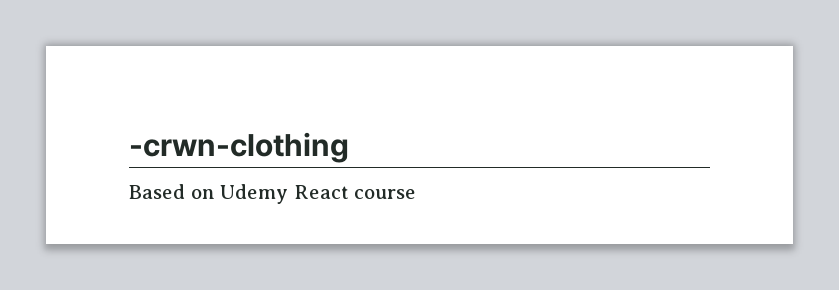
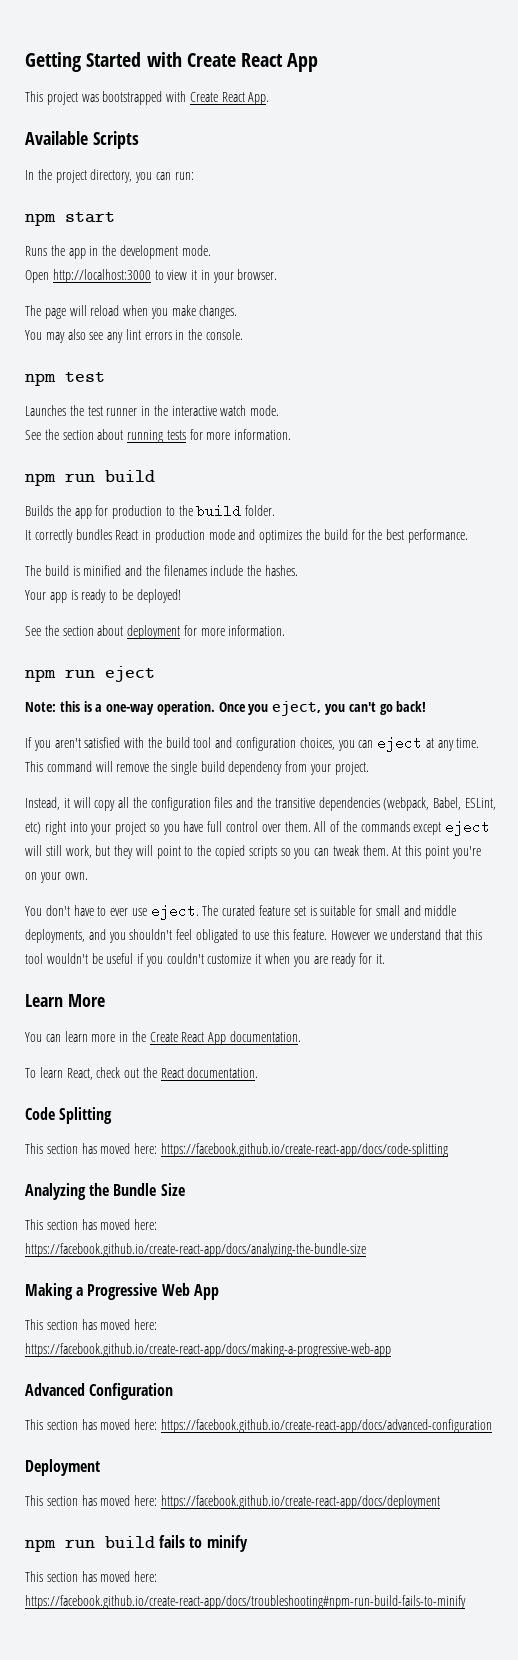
- -crwn-clothing
- Based on Udemy React course
+ Getting Started with Create React App
+ This project was bootstrapped with Create React App.
+ Available Scripts
+ In the project directory, you can run:
+ npm start
+ Runs the app in the development mode.
+ Open http://localhost:3000 to view it in your browser.
+ The page will reload when you make changes.
+ You may also see any lint errors in the console.
+ npm test
+ Launches the test runner in the interactive watch mode.
+ See the section about running tests for more information.
+ npm run build
+ Builds the app for production to the build folder.
+ It correctly bundles React in production mode and optimizes the build for the best performance.
+ The build is minified and the filenames include the hashes.
+ Your app is ready to be deployed!
+ See the section about deployment for more information.
+ npm run eject
+ Note: this is a one-way operation. Once you eject, you can't go back!
+ If you aren't satisfied with the build tool and configuration choices, you can eject at any time. This command will remove the single build dependency from your project.
+ Instead, it will copy all the configuration files and the transitive dependencies (webpack, Babel, ESLint, etc) right into your project so you have full control over them. All of the commands except eject will still work, but they will point to the copied scripts so you can tweak them. At this point you're on your own.
+ You don't have to ever use eject. The curated feature set is suitable for small and middle deployments, and you shouldn't feel obligated to use this feature. However we understand that this tool wouldn't be useful if you couldn't customize it when you are ready for it.
+ Learn More
+ You can learn more in the Create React App documentation.
+ To learn React, check out the React documentation.
+ Code Splitting
+ This section has moved here: https://facebook.github.io/create-react-app/docs/code-splitting
+ Analyzing the Bundle Size
+ This section has moved here: https://facebook.github.io/create-react-app/docs/analyzing-the-bundle-size
+ Making a Progressive Web App
+ This section has moved here: https://facebook.github.io/create-react-app/docs/making-a-progressive-web-app
+ Advanced Configuration
+ This section has moved here: https://facebook.github.io/create-react-app/docs/advanced-configuration
+ Deployment
+ This section has moved here: https://facebook.github.io/create-react-app/docs/deployment
+ npm run build fails to minify
+ This section has moved here: https://facebook.github.io/create-react-app/docs/troubleshooting#npm-run-build-fails-to-minify

